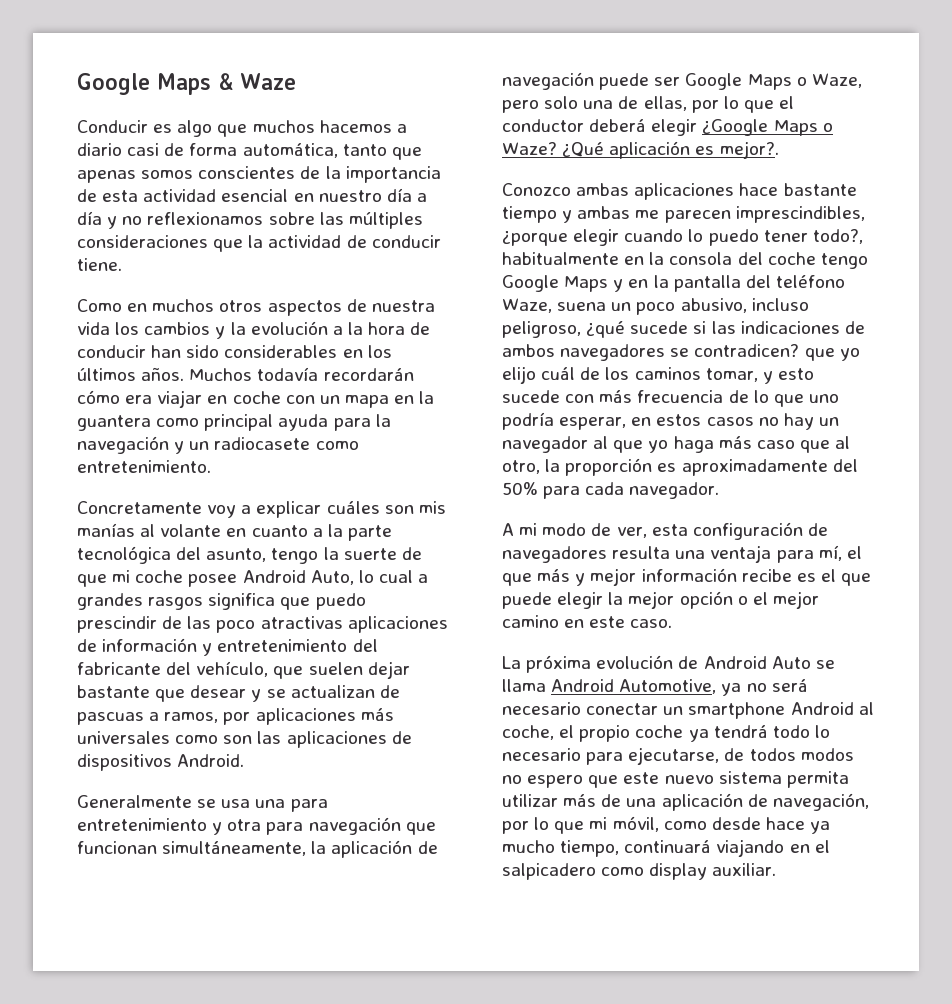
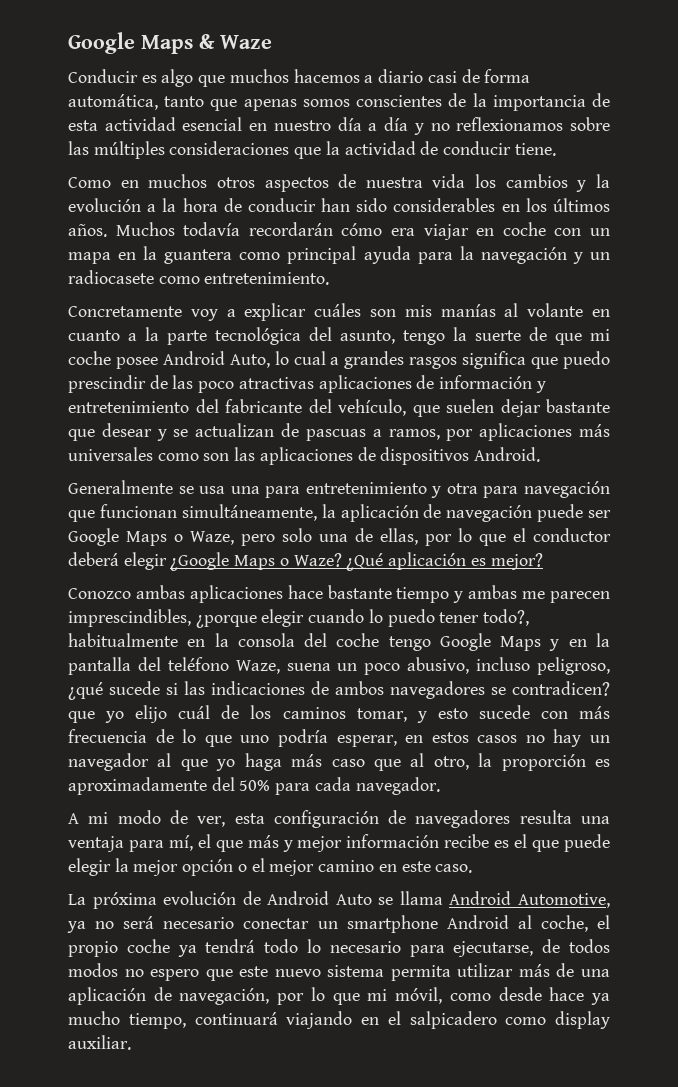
- ¿Qué aplicación es mejor?.
+ ¿Qué aplicación es mejor?

